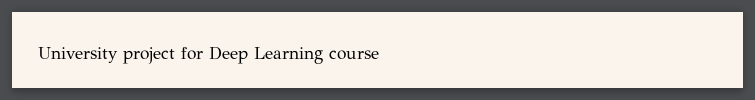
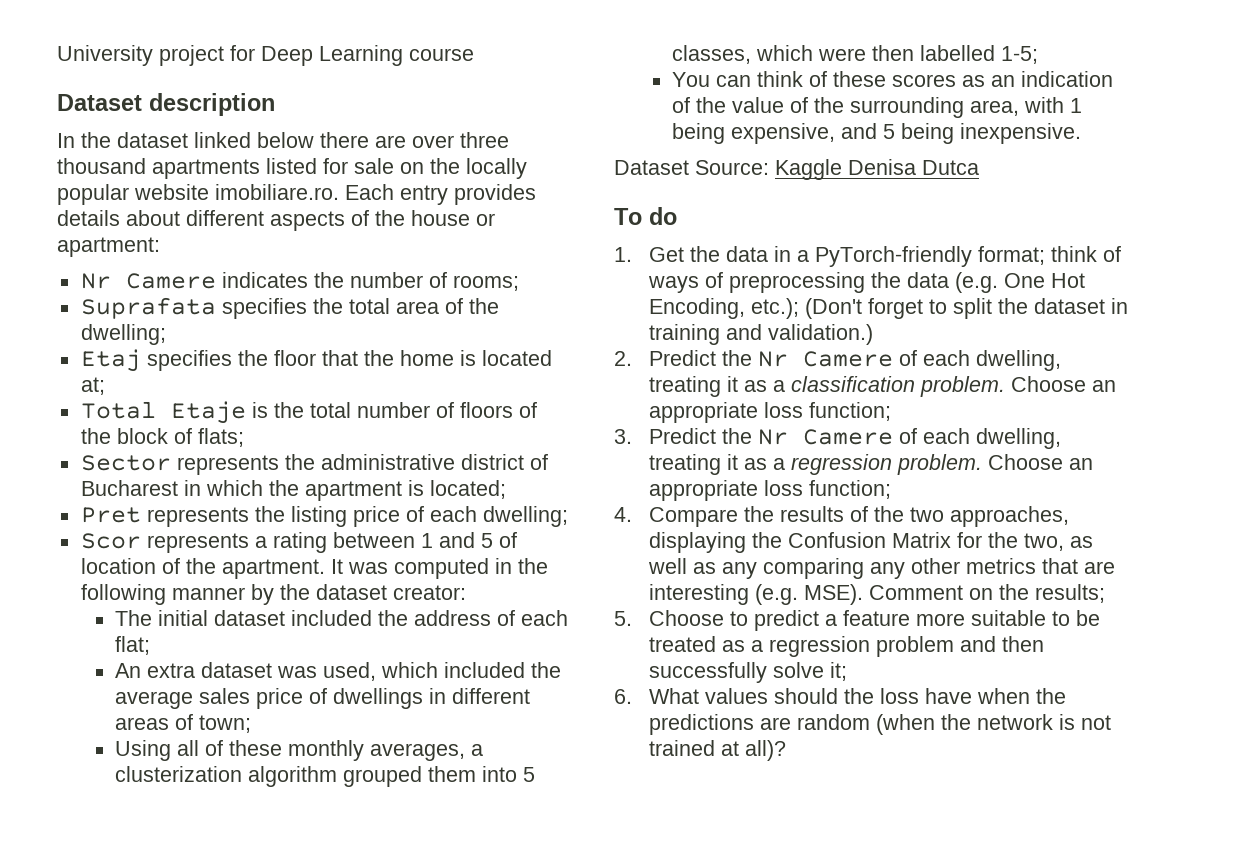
+ Dataset description
+ In the dataset linked below there are over three thousand apartments listed for sale on the locally popular website imobiliare.ro. Each entry provides details about different aspects of the house or apartment:
+ Nr Camere indicates the number of rooms;
+ Suprafata specifies the total area of the dwelling;
+ Etaj specifies the floor that the home is located at;
+ Total Etaje is the total number of floors of the block of flats;
+ Sector represents the administrative district of Bucharest in which the apartment is located;
+ Pret represents the listing price of each dwelling;
+ Scor represents a rating between 1 and 5 of location of the apartment. It was computed in the following manner by the dataset creator:
+ The initial dataset included the address of each flat;
+ An extra dataset was used, which included the average sales price of dwellings in different areas of town;
+ Using all of these monthly averages, a clusterization algorithm grouped them into 5 classes, which were then labelled 1-5;
+ You can think of these scores as an indication of the value of the surrounding area, with 1 being expensive, and 5 being inexpensive.
+ Dataset Source: Kaggle Denisa Dutca
+ To do
+ 1. Get the data in a PyTorch-friendly format; think of ways of preprocessing the data (e.g. One Hot Encoding, etc.); (Don't forget to split the dataset in training and validation.)
+ 2. Predict the Nr Camere of each dwelling, treating it as a classification problem. Choose an appropriate loss function;
+ 3. Predict the Nr Camere of each dwelling, treating it as a regression problem. Choose an appropriate loss function;
+ 4. Compare the results of the two approaches, displaying the Confusion Matrix for the two, as well as any comparing any other metrics that are interesting (e.g. MSE). Comment on the results;
+ 5. Choose to predict a feature more suitable to be treated as a regression problem and then successfully solve it;
+ 6. What values should the loss have when the predictions are random (when the network is not trained at all)?

